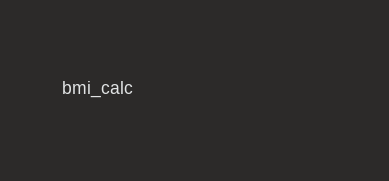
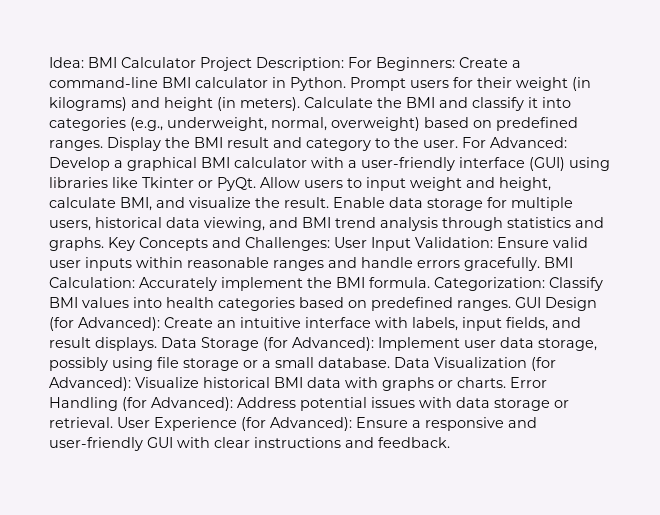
- bmi_calc
+ Idea: BMI Calculator Project Description: For Beginners: Create a command-line BMI calculator in Python. Prompt users for their weight (in kilograms) and height (in meters). Calculate the BMI and classify it into categories (e.g., underweight, normal, overweight) based on predefined ranges. Display the BMI result and category to the user. For Advanced: Develop a graphical BMI calculator with a user-friendly interface (GUI) using libraries like Tkinter or PyQt. Allow users to input weight and height, calculate BMI, and visualize the result. Enable data storage for multiple users, historical data viewing, and BMI trend analysis through statistics and graphs. Key Concepts and Challenges: User Input Validation: Ensure valid user inputs within reasonable ranges and handle errors gracefully. BMI Calculation: Accurately implement the BMI formula. Categorization: Classify BMI values into health categories based on predefined ranges. GUI Design (for Advanced): Create an intuitive interface with labels, input fields, and result displays. Data Storage (for Advanced): Implement user data storage, possibly using file storage or a small database. Data Visualization (for Advanced): Visualize historical BMI data with graphs or charts. Error Handling (for Advanced): Address potential issues with data storage or retrieval. User Experience (for Advanced): Ensure a responsive and user-friendly GUI with clear instructions and feedback.

